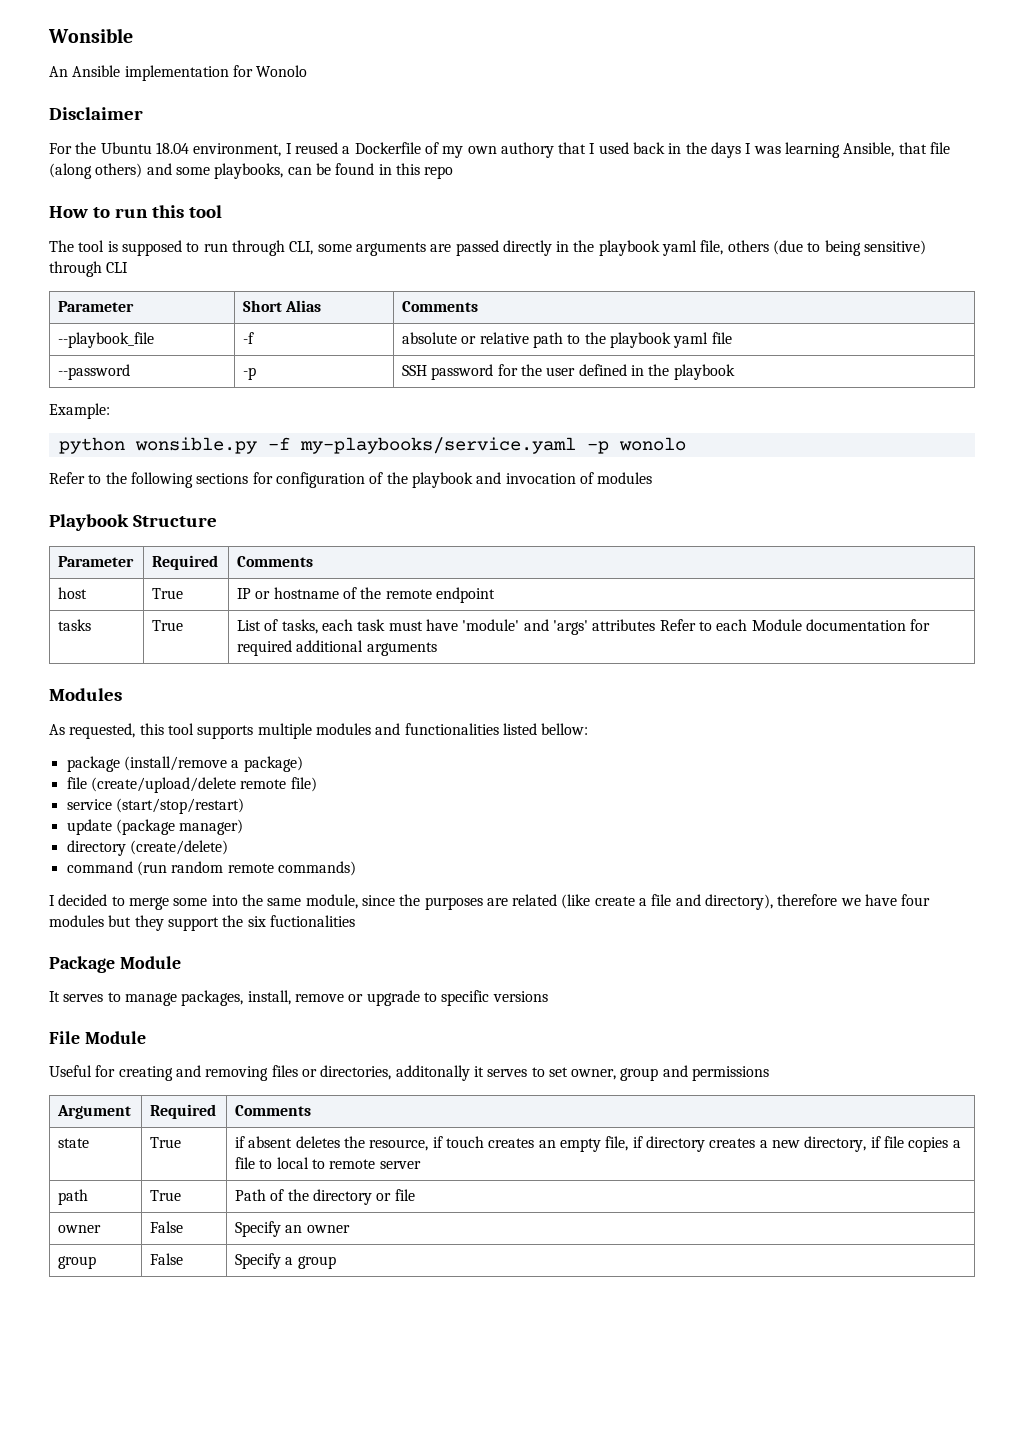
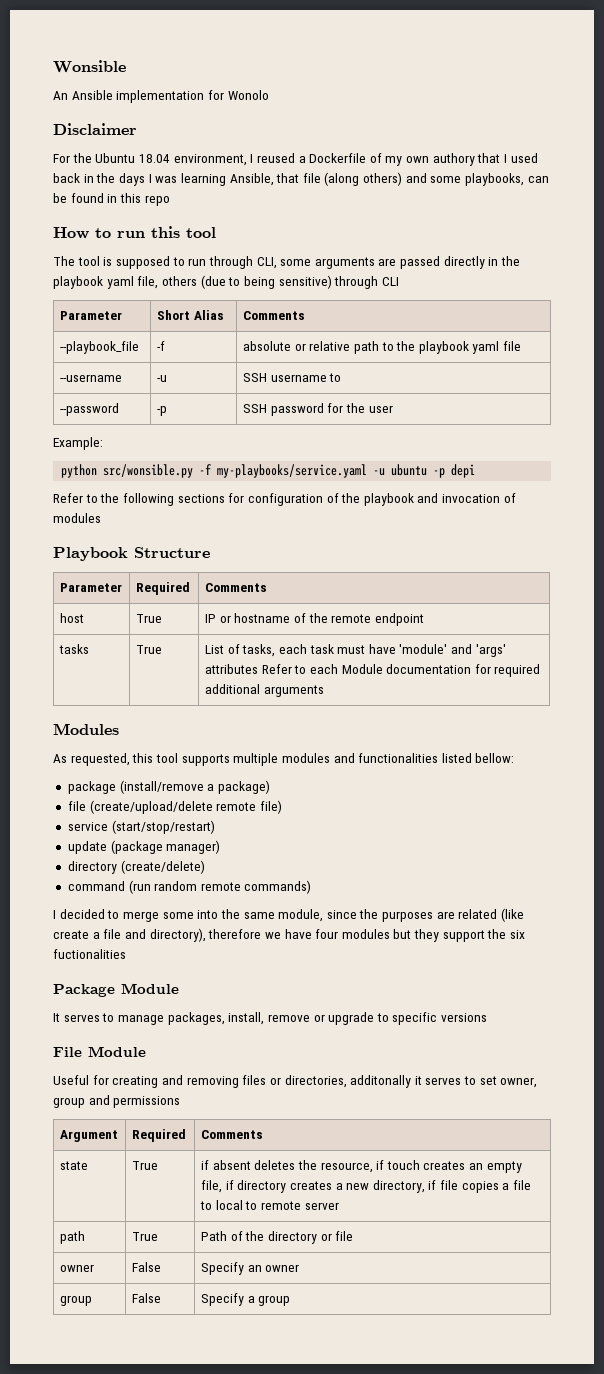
+ --username | -u | SSH username to
- --password | -p | SSH password for the user defined in the playbook
+ --password | -p | SSH password for the user
- python wonsible.py -f my-playbooks/service.yaml -p wonolo
+ python src/wonsible.py -f my-playbooks/service.yaml -u ubuntu -p depi

